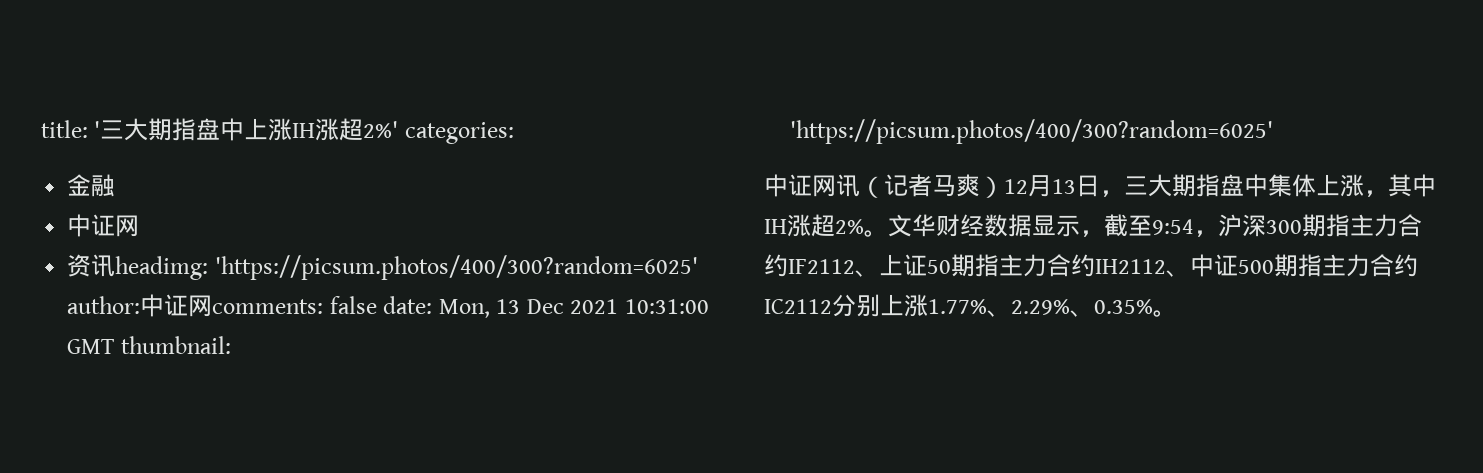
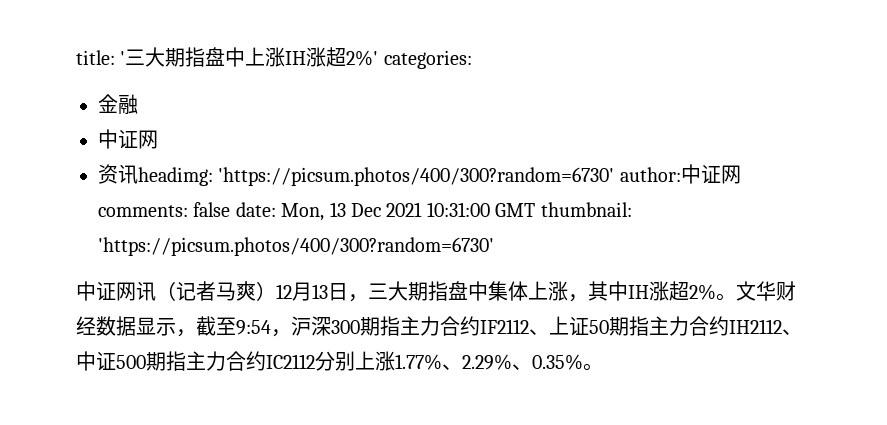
- 资讯headimg: 'https://picsum.photos/400/300?random=6025' author:中证网comments: false date: Mon, 13 Dec 2021 10:31:00 GMT thumbnail: 'https://picsum.photos/400/300?random=6025'
+ 资讯headimg: 'https://picsum.photos/400/300?random=6730' author:中证网comments: false date: Mon, 13 Dec 2021 10:31:00 GMT thumbnail: 'https://picsum.photos/400/300?random=6730'

